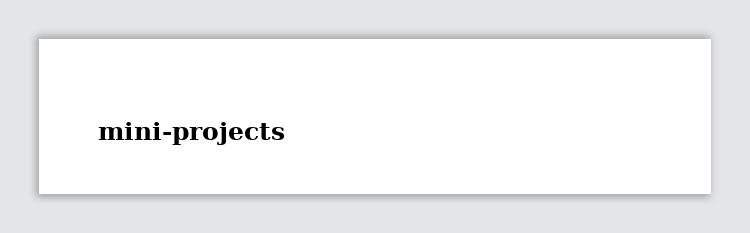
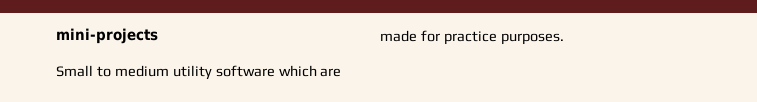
+ Small to medium utility software which are made for practice purposes.

